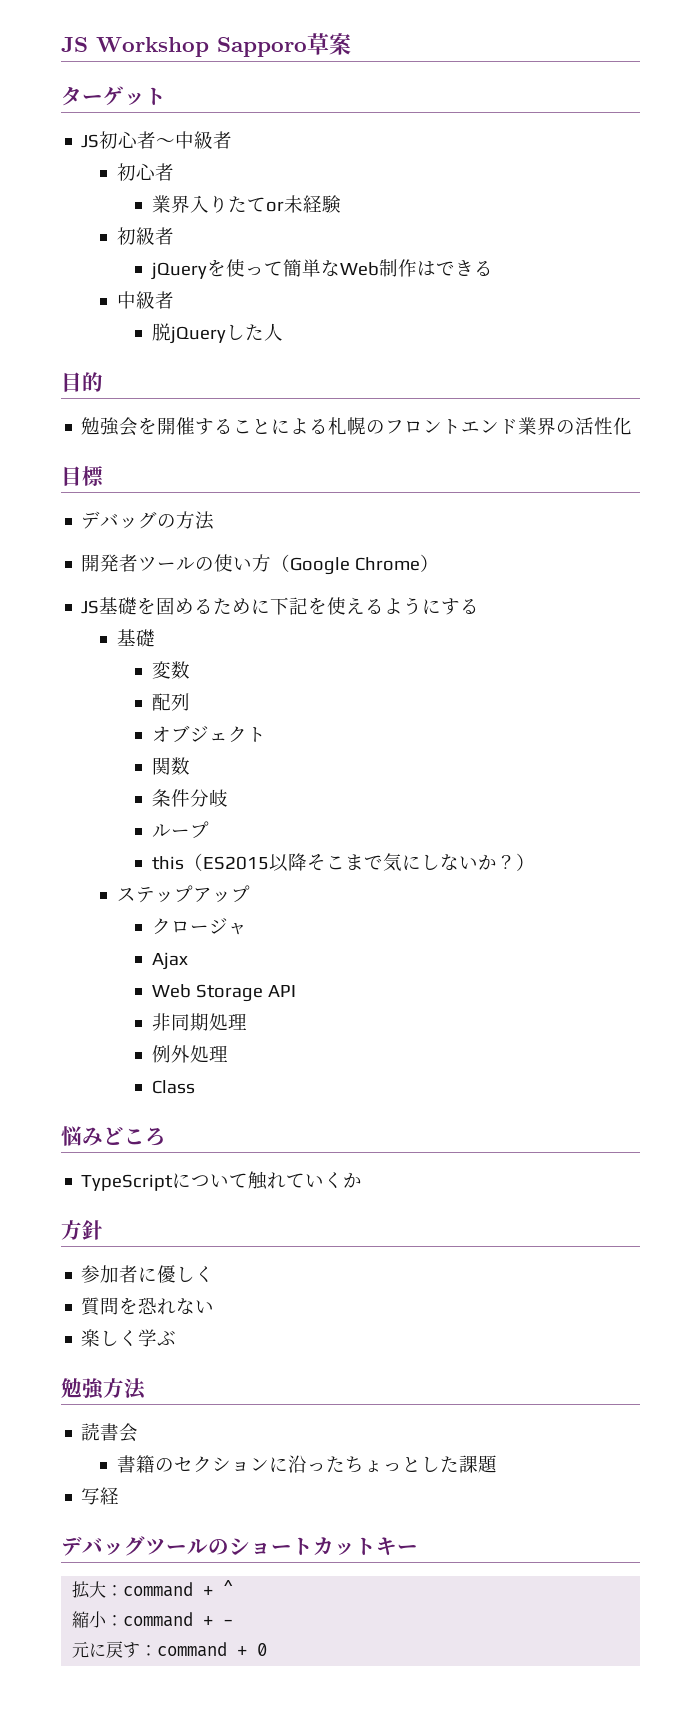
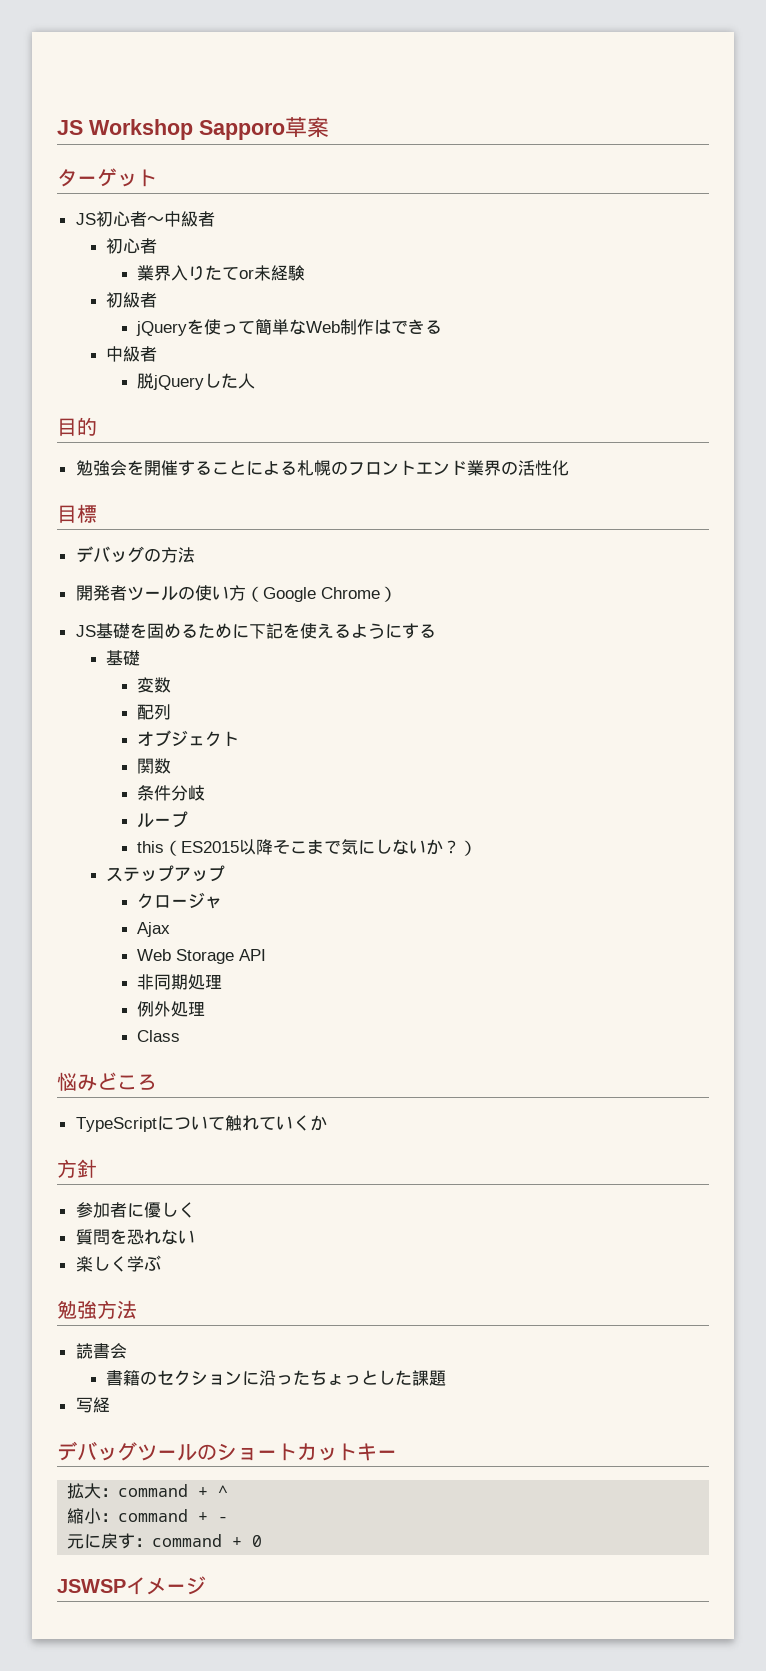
+ JSWSPイメージ

